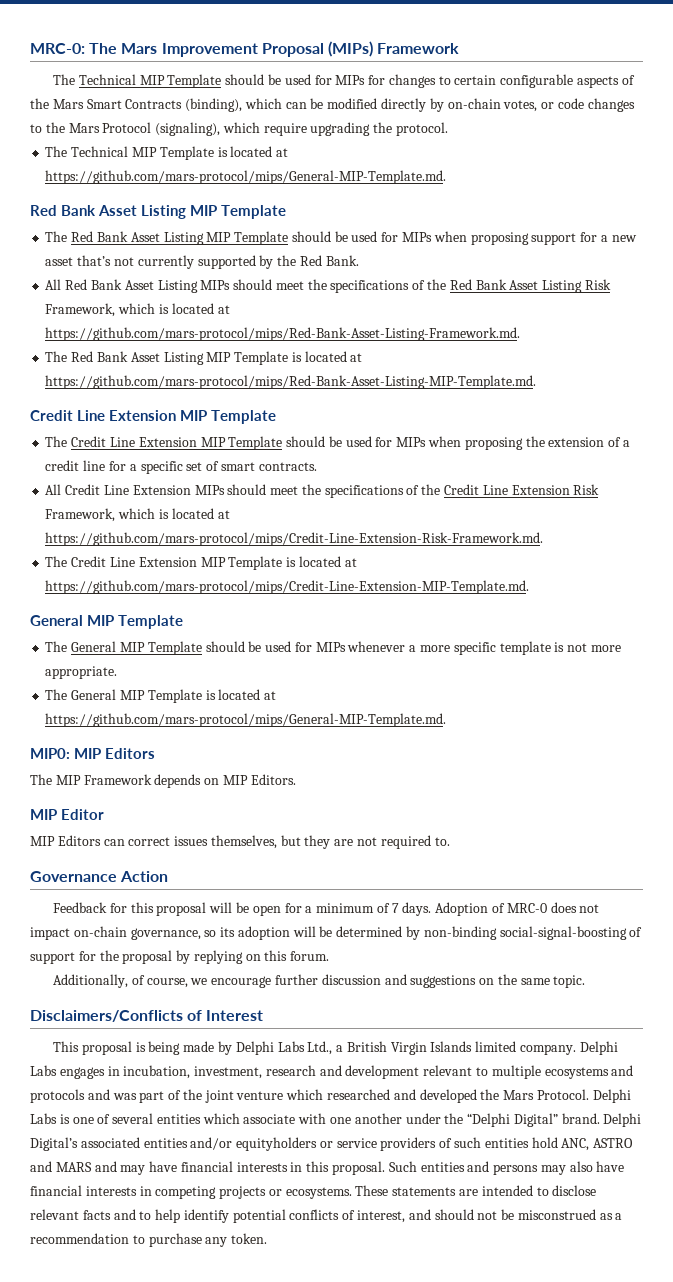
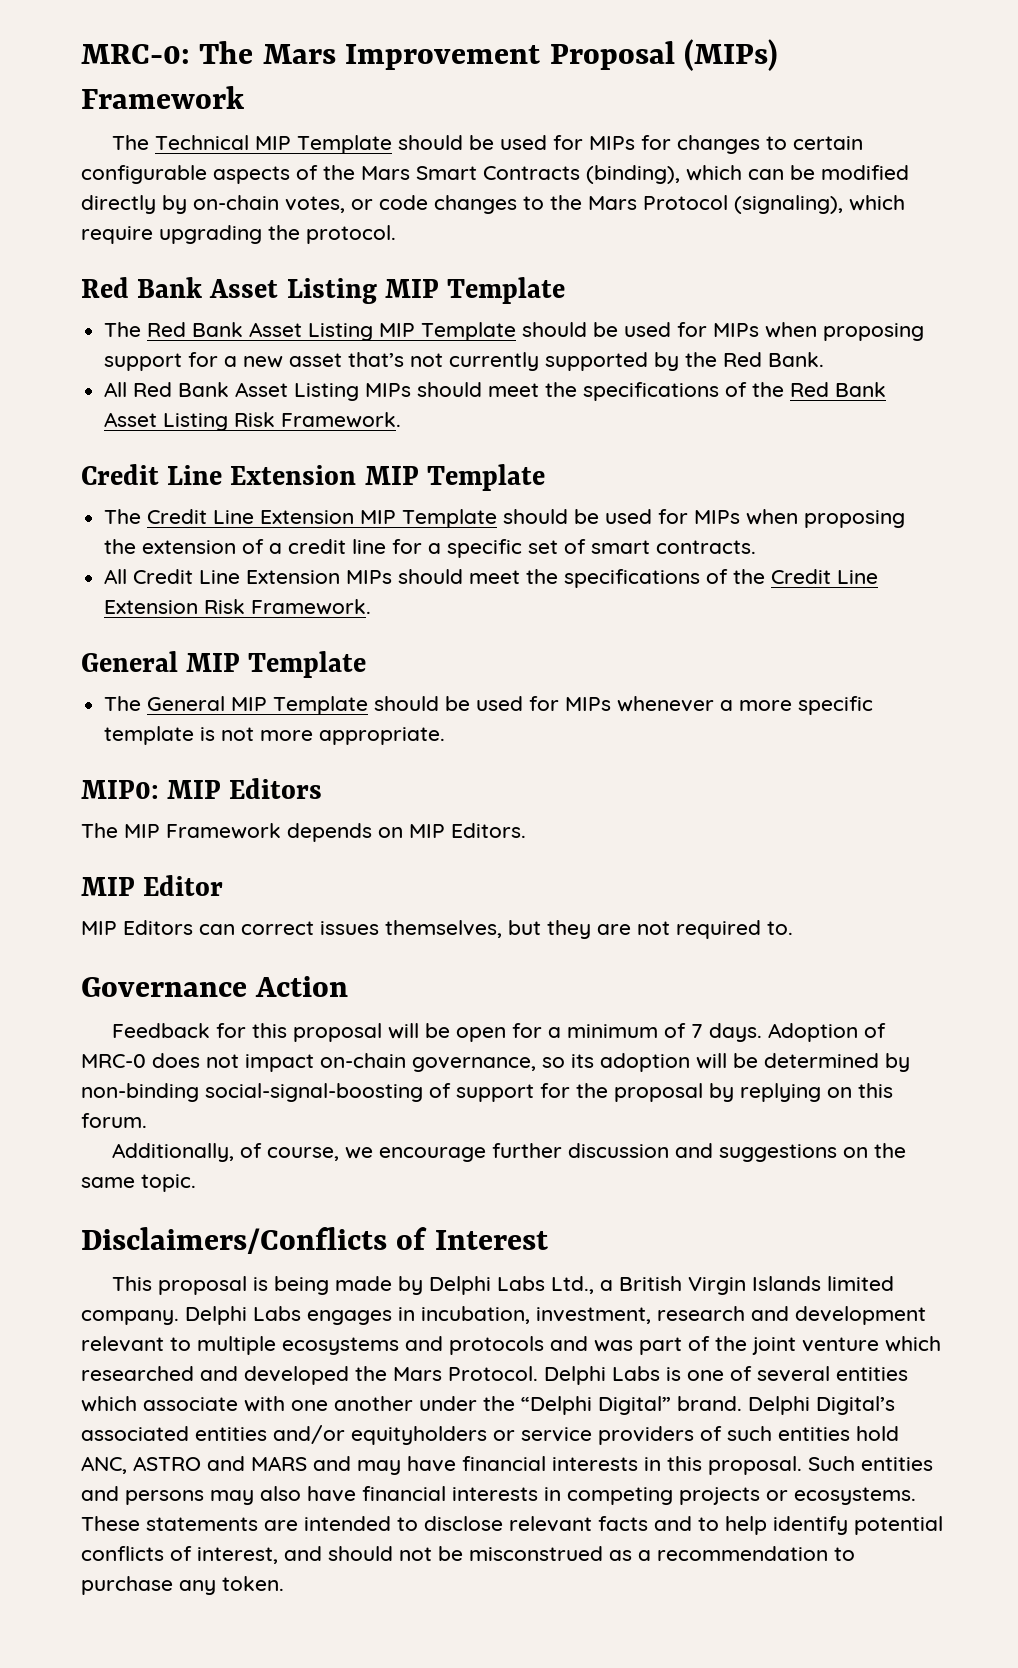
- The Technical MIP Template is located at https://github.com/mars-protocol/mips/General-MIP-Template.md.
- All Red Bank Asset Listing MIPs should meet the specifications of the Red Bank Asset Listing Risk Framework, which is located at https://github.com/mars-protocol/mips/Red-Bank-Asset-Listing-Framework.md.
- The Red Bank Asset Listing MIP Template is located at https://github.com/mars-protocol/mips/Red-Bank-Asset-Listing-MIP-Template.md.
+ All Red Bank Asset Listing MIPs should meet the specifications of the Red Bank Asset Listing Risk Framework.
- All Credit Line Extension MIPs should meet the specifications of the Credit Line Extension Risk Framework, which is located at https://github.com/mars-protocol/mips/Credit-Line-Extension-Risk-Framework.md.
- The Credit Line Extension MIP Template is located at https://github.com/mars-protocol/mips/Credit-Line-Extension-MIP-Template.md.
+ All Credit Line Extension MIPs should meet the specifications of the Credit Line Extension Risk Framework.
- The General MIP Template is located at https://github.com/mars-protocol/mips/General-MIP-Template.md.

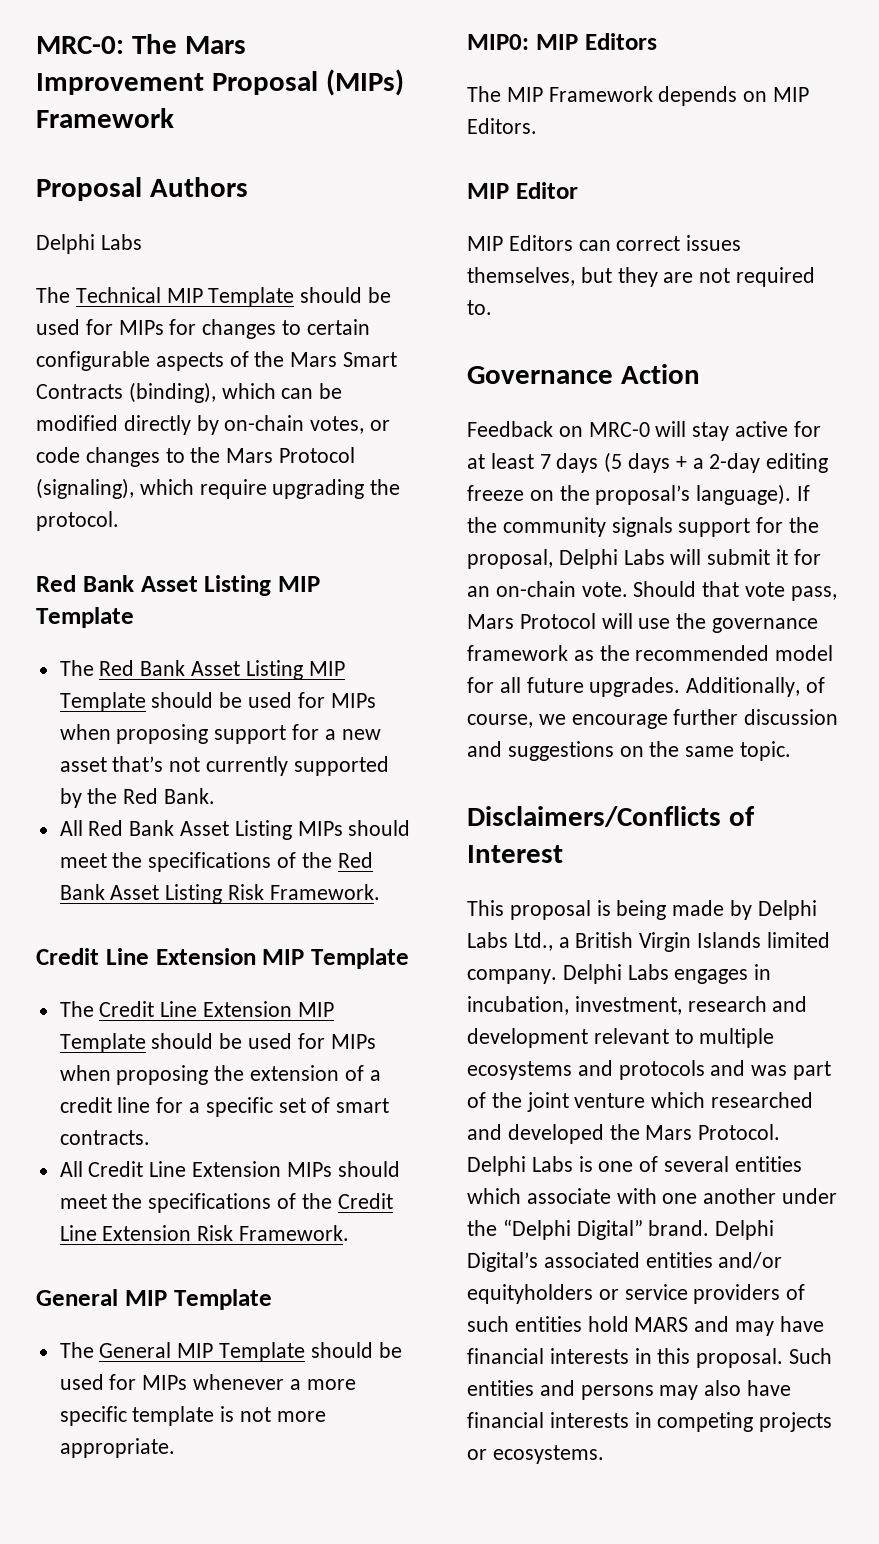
+ Proposal Authors
+ Delphi Labs
- Feedback for this proposal will be open for a minimum of 7 days. Adoption of MRC-0 does not impact on-chain governance, so its adoption will be determined by non-binding social-signal-boosting of support for the proposal by replying on this forum.
- Additionally, of course, we encourage further discussion and suggestions on the same topic.
+ Feedback on MRC-0 will stay active for at least 7 days (5 days + a 2-day editing freeze on the proposal’s language). If the community signals support for the proposal, Delphi Labs will submit it for an on-chain vote. Should that vote pass, Mars Protocol will use the governance framework as the recommended model for all future upgrades. Additionally, of course, we encourage further discussion and suggestions on the same topic.
- Delphi Digital’s associated entities and/or equityholders or service providers of such entities hold ANC, ASTRO and MARS and may have financial interests in this proposal.
+ Delphi Digital’s associated entities and/or equityholders or service providers of such entities hold MARS and may have financial interests in this proposal.
- These statements are intended to disclose relevant facts and to help identify potential conflicts of interest, and should not be misconstrued as a recommendation to purchase any token.

